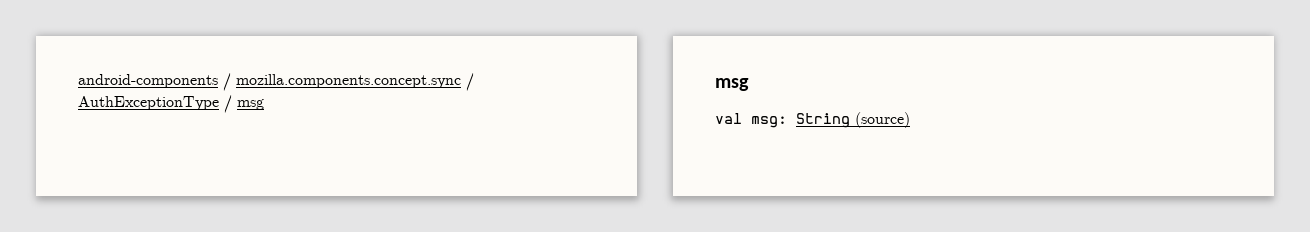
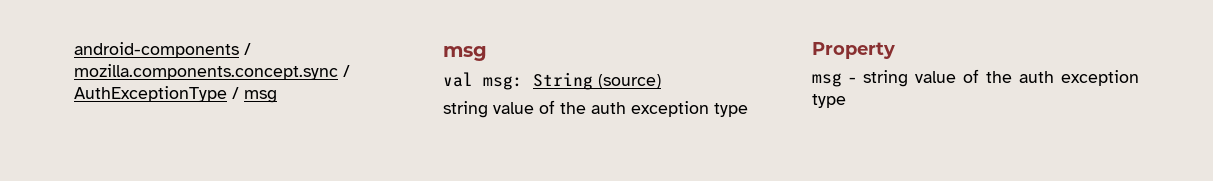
  val msg: String (source)
+ string value of the auth exception type
+ Property
+ msg - string value of the auth exception type

